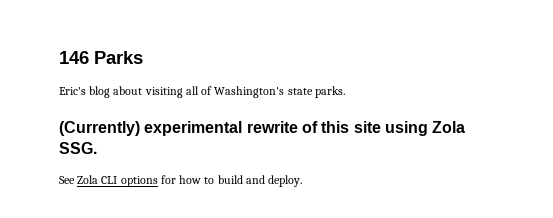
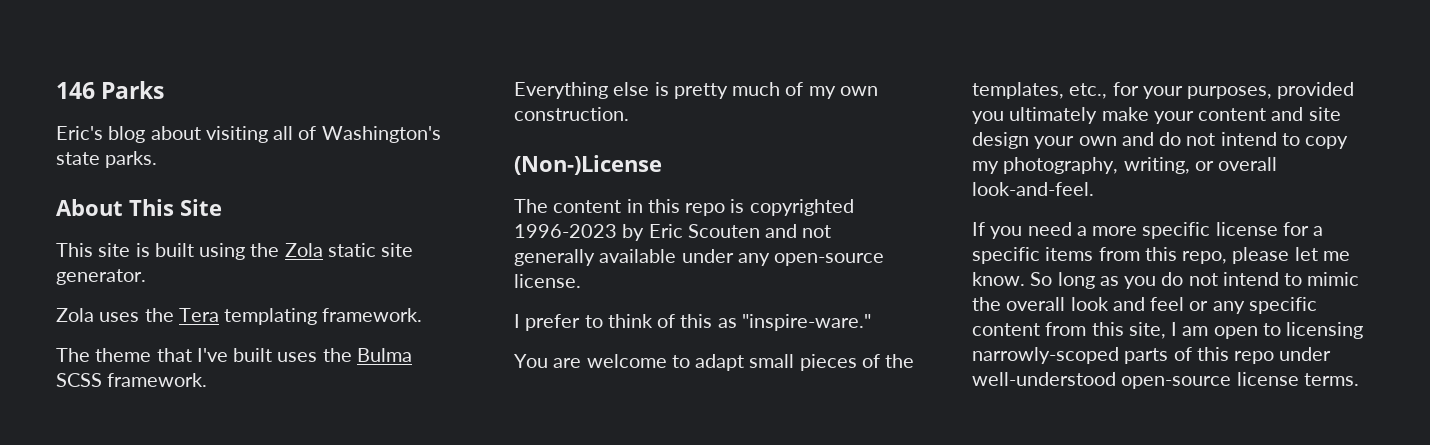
- (Currently) experimental rewrite of this site using Zola SSG.
- See Zola CLI options for how to build and deploy.
+ About This Site
+ This site is built using the Zola static site generator.
+ Zola uses the Tera templating framework.
+ The theme that I've built uses the Bulma SCSS framework.
+ Everything else is pretty much of my own construction.
+ (Non-)License
+ The content in this repo is copyrighted 1996-2023 by Eric Scouten and not generally available under any open-source license.
+ I prefer to think of this as "inspire-ware."
+ You are welcome to adapt small pieces of the templates, etc., for your purposes, provided you ultimately make your content and site design your own and do not intend to copy my photography, writing, or overall look-and-feel.
+ If you need a more specific license for a specific items from this repo, please let me know. So long as you do not intend to mimic the overall look and feel or any specific content from this site, I am open to licensing narrowly-scoped parts of this repo under well-understood open-source license terms.

